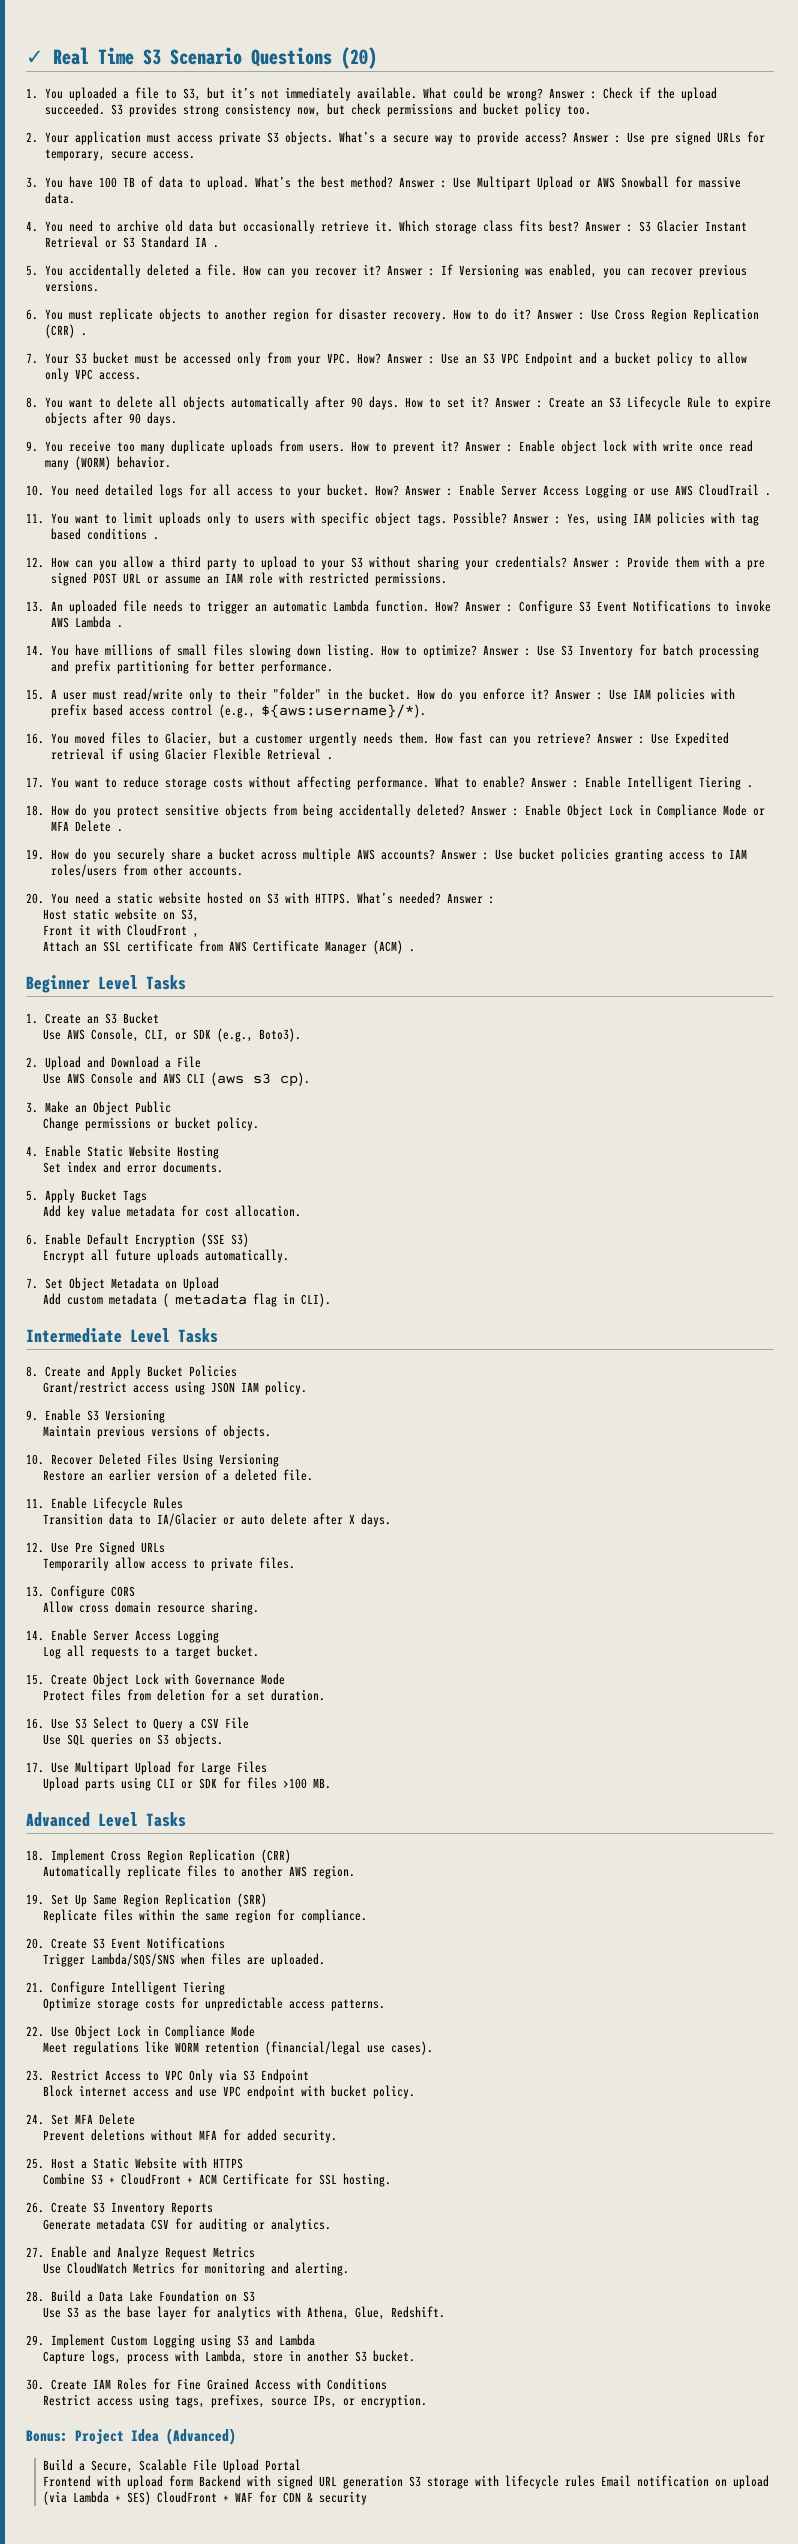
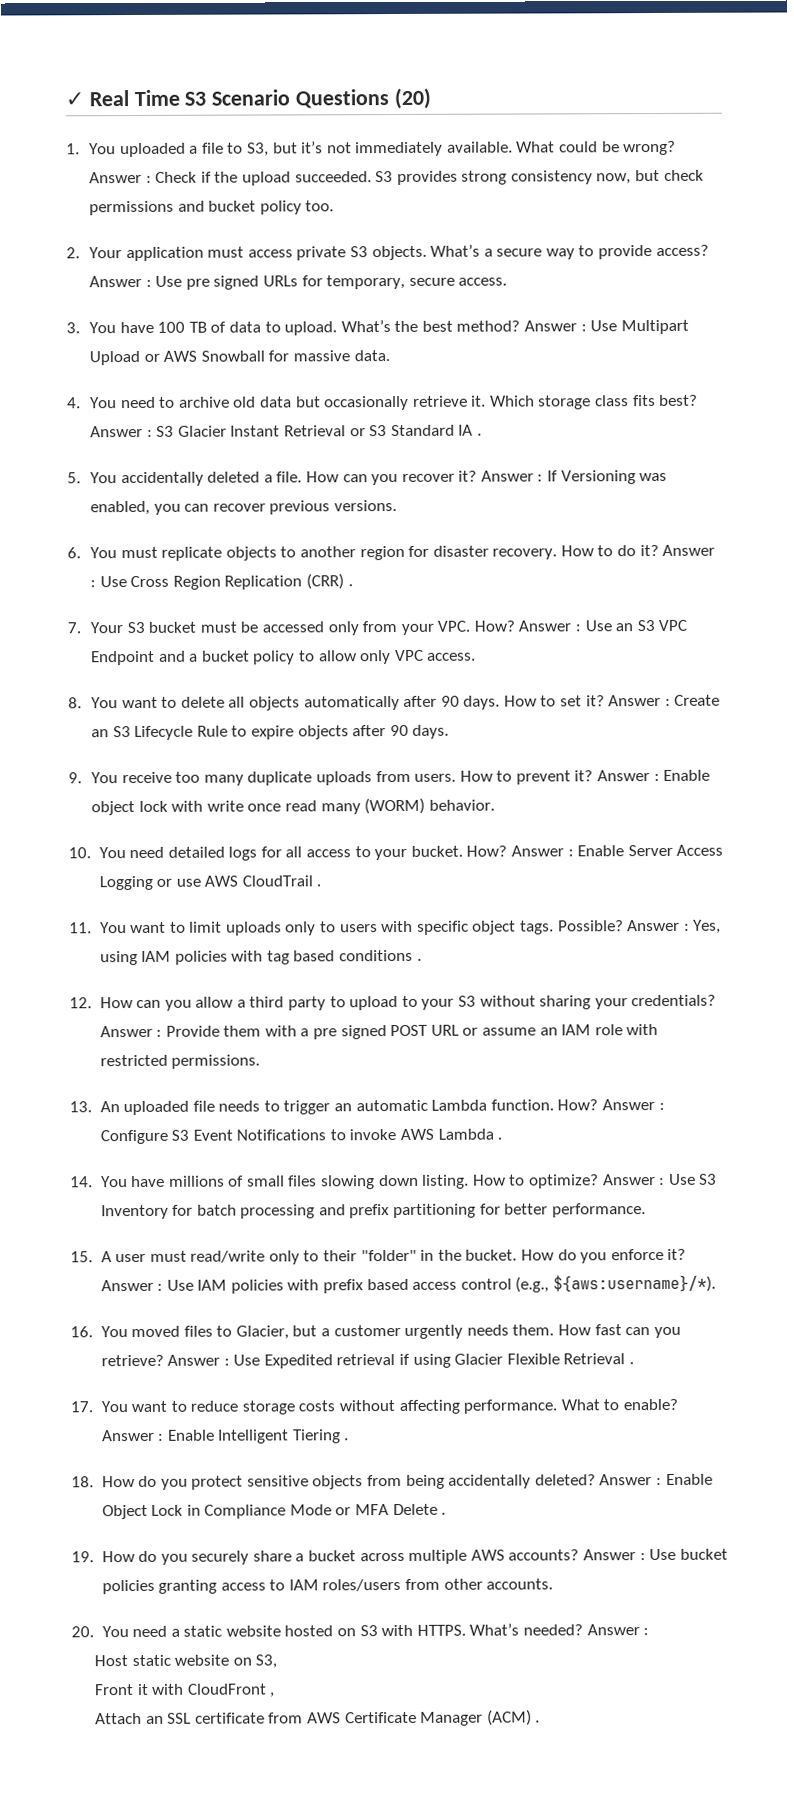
- Beginner Level Tasks
- 1. Create an S3 Bucket
- Use AWS Console, CLI, or SDK (e.g., Boto3).
- 2. Upload and Download a File
- Use AWS Console and AWS CLI (aws s3 cp).
- 3. Make an Object Public
- Change permissions or bucket policy.
- 4. Enable Static Website Hosting
- Set index and error documents.
- 5. Apply Bucket Tags
- Add key value metadata for cost allocation.
- 6. Enable Default Encryption (SSE S3)
- Encrypt all future uploads automatically.
- 7. Set Object Metadata on Upload
- Add custom metadata ( metadata flag in CLI).
- Intermediate Level Tasks
- 8. Create and Apply Bucket Policies
- Grant/restrict access using JSON IAM policy.
- 9. Enable S3 Versioning
- Maintain previous versions of objects.
- 10. Recover Deleted Files Using Versioning
- Restore an earlier version of a deleted file.
- 11. Enable Lifecycle Rules
- Transition data to IA/Glacier or auto delete after X days.
- 12. Use Pre Signed URLs
- Temporarily allow access to private files.
- 13. Configure CORS
- Allow cross domain resource sharing.
- 14. Enable Server Access Logging
- Log all requests to a target bucket.
- 15. Create Object Lock with Governance Mode
- Protect files from deletion for a set duration.
- 16. Use S3 Select to Query a CSV File
- Use SQL queries on S3 objects.
- 17. Use Multipart Upload for Large Files
- Upload parts using CLI or SDK for files >100 MB.
- Advanced Level Tasks
- 18. Implement Cross Region Replication (CRR)
- Automatically replicate files to another AWS region.
- 19. Set Up Same Region Replication (SRR)
- Replicate files within the same region for compliance.
- 20. Create S3 Event Notifications
- Trigger Lambda/SQS/SNS when files are uploaded.
- 21. Configure Intelligent Tiering
- Optimize storage costs for unpredictable access patterns.
- 22. Use Object Lock in Compliance Mode
- Meet regulations like WORM retention (financial/legal use cases).
- 23. Restrict Access to VPC Only via S3 Endpoint
- Block internet access and use VPC endpoint with bucket policy.
- 24. Set MFA Delete
- Prevent deletions without MFA for added security.
- 25. Host a Static Website with HTTPS
- Combine S3 + CloudFront + ACM Certificate for SSL hosting.
- 26. Create S3 Inventory Reports
- Generate metadata CSV for auditing or analytics.
- 27. Enable and Analyze Request Metrics
- Use CloudWatch Metrics for monitoring and alerting.
- 28. Build a Data Lake Foundation on S3
- Use S3 as the base layer for analytics with Athena, Glue, Redshift.
- 29. Implement Custom Logging using S3 and Lambda
- Capture logs, process with Lambda, store in another S3 bucket.
- 30. Create IAM Roles for Fine Grained Access with Conditions
- Restrict access using tags, prefixes, source IPs, or encryption.
- Bonus: Project Idea (Advanced)
- Build a Secure, Scalable File Upload Portal
- Frontend with upload form Backend with signed URL generation S3 storage with lifecycle rules Email notification on upload (via Lambda + SES) CloudFront + WAF for CDN & security

